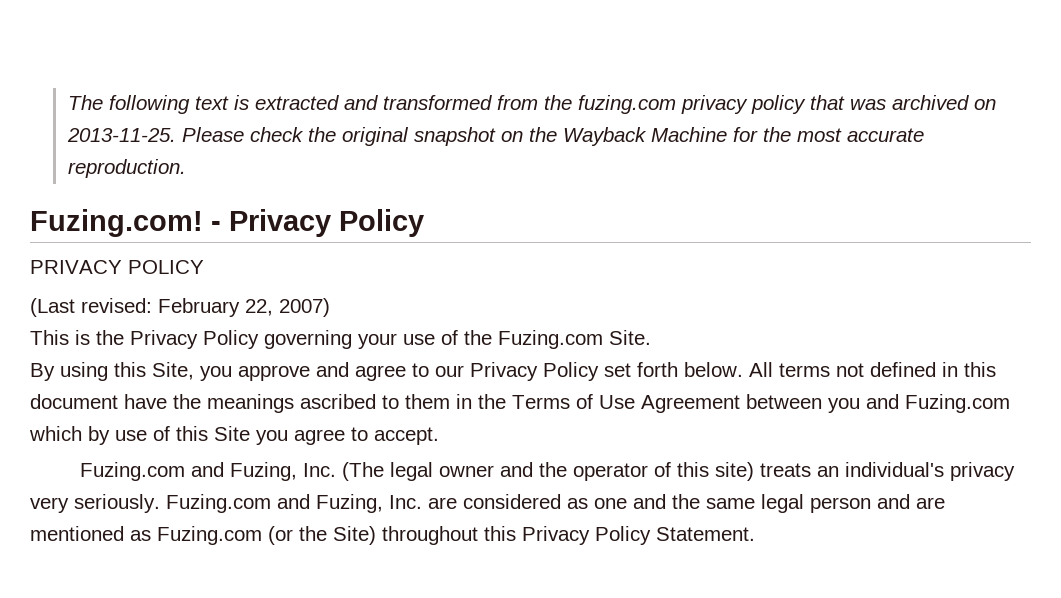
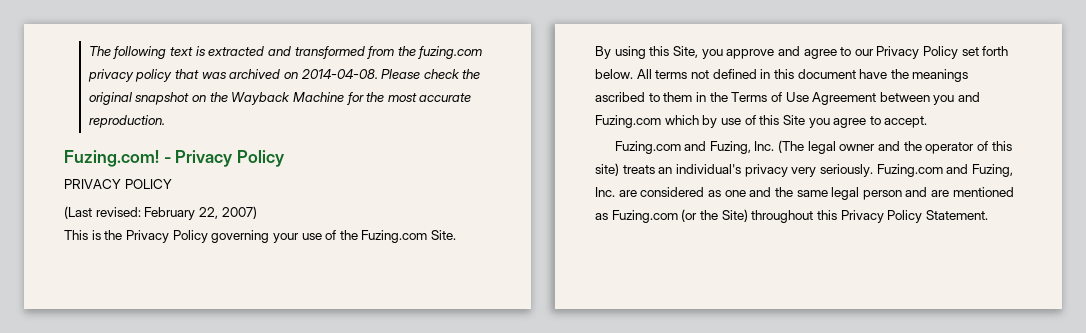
- The following text is extracted and transformed from the fuzing.com privacy policy that was archived on 2013-11-25.
+ The following text is extracted and transformed from the fuzing.com privacy policy that was archived on 2014-04-08.

